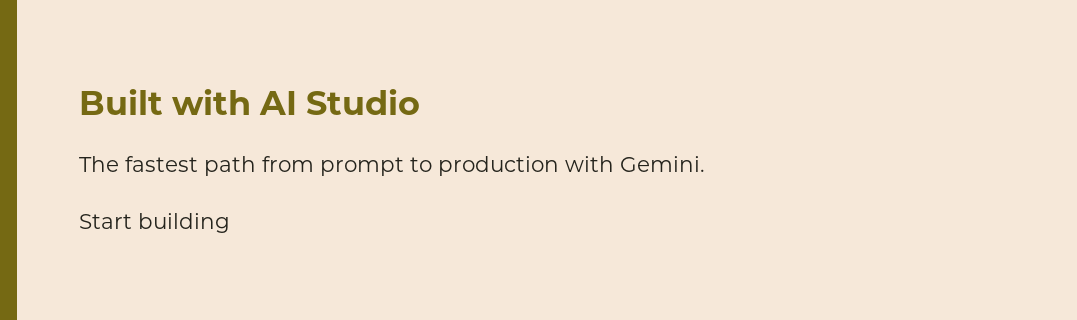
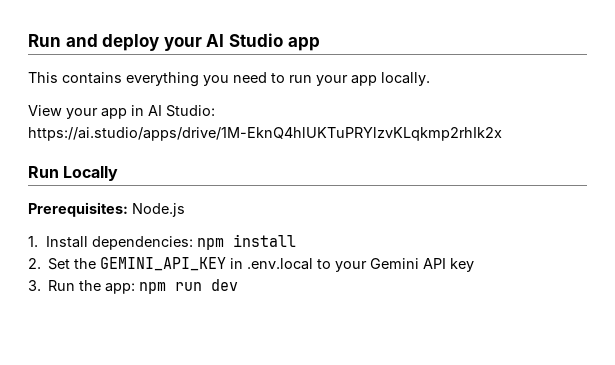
- Built with AI Studio
- The fastest path from prompt to production with Gemini.
- Start building
+ Run and deploy your AI Studio app
+ This contains everything you need to run your app locally.
+ View your app in AI Studio: https://ai.studio/apps/drive/1M-EknQ4hlUKTuPRYlzvKLqkmp2rhIk2x
+ Run Locally
+ Prerequisites: Node.js
+ 1. Install dependencies: npm install
+ 2. Set the GEMINI_API_KEY in .env.local to your Gemini API key
+ 3. Run the app: npm run dev

